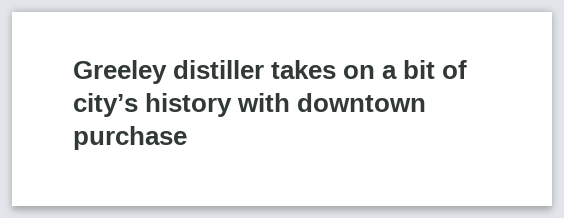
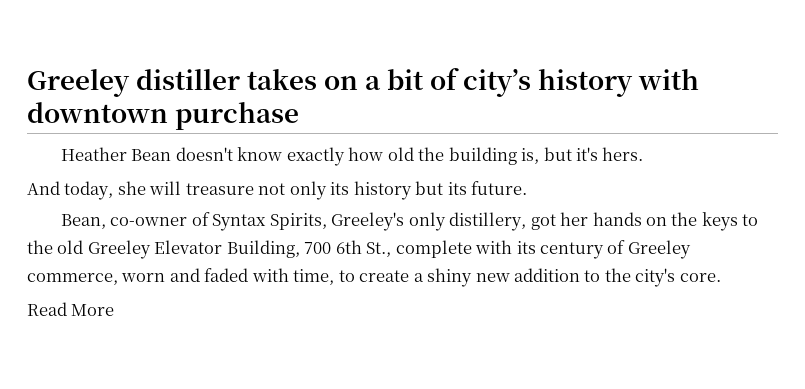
+ Heather Bean doesn't know exactly how old the building is, but it's hers.
+ And today, she will treasure not only its history but its future.
+ Bean, co-owner of Syntax Spirits, Greeley's only distillery, got her hands on the keys to the old Greeley Elevator Building, 700 6th St., complete with its century of Greeley commerce, worn and faded with time, to create a shiny new addition to the city's core.
+ Read More

